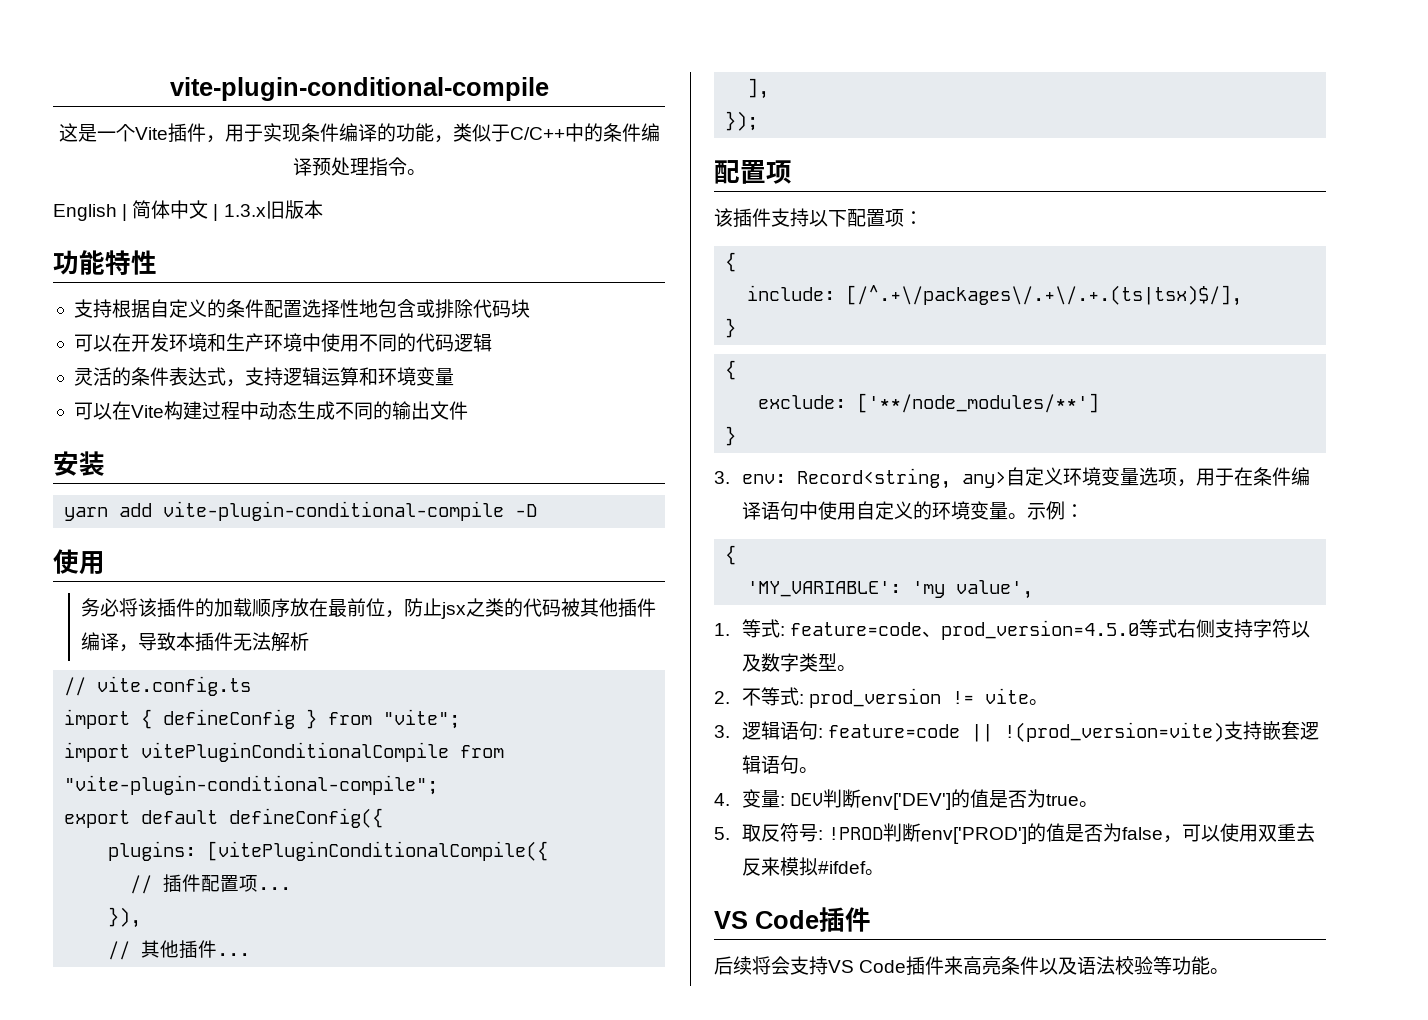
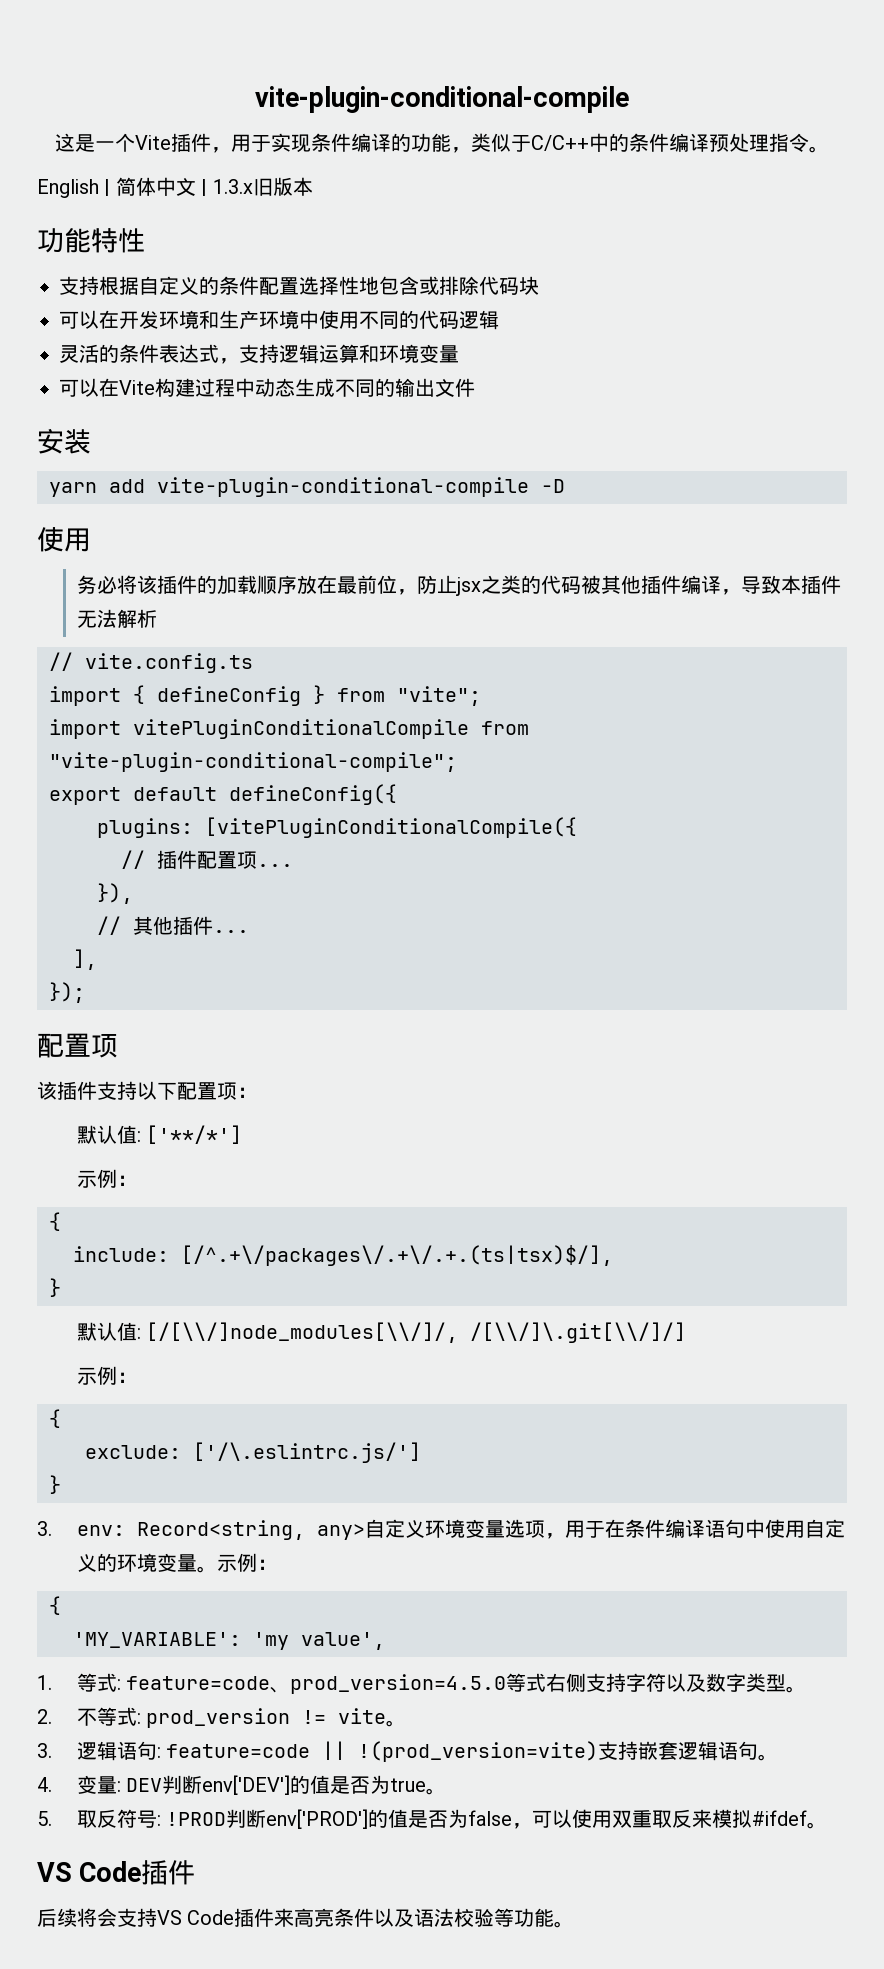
+ 默认值: ['**/*']
+ 示例：
+ 默认值: [/[\\/]node_modules[\\/]/, /[\\/]\.git[\\/]/]
+ 示例：
- exclude: ['**/node_modules/**']
+ exclude: ['/\.eslintrc.js/']
- 5.取反符号: !PROD判断env['PROD']的值是否为false，可以使用双重去反来模拟#ifdef。
+ 5.取反符号: !PROD判断env['PROD']的值是否为false，可以使用双重取反来模拟#ifdef。

